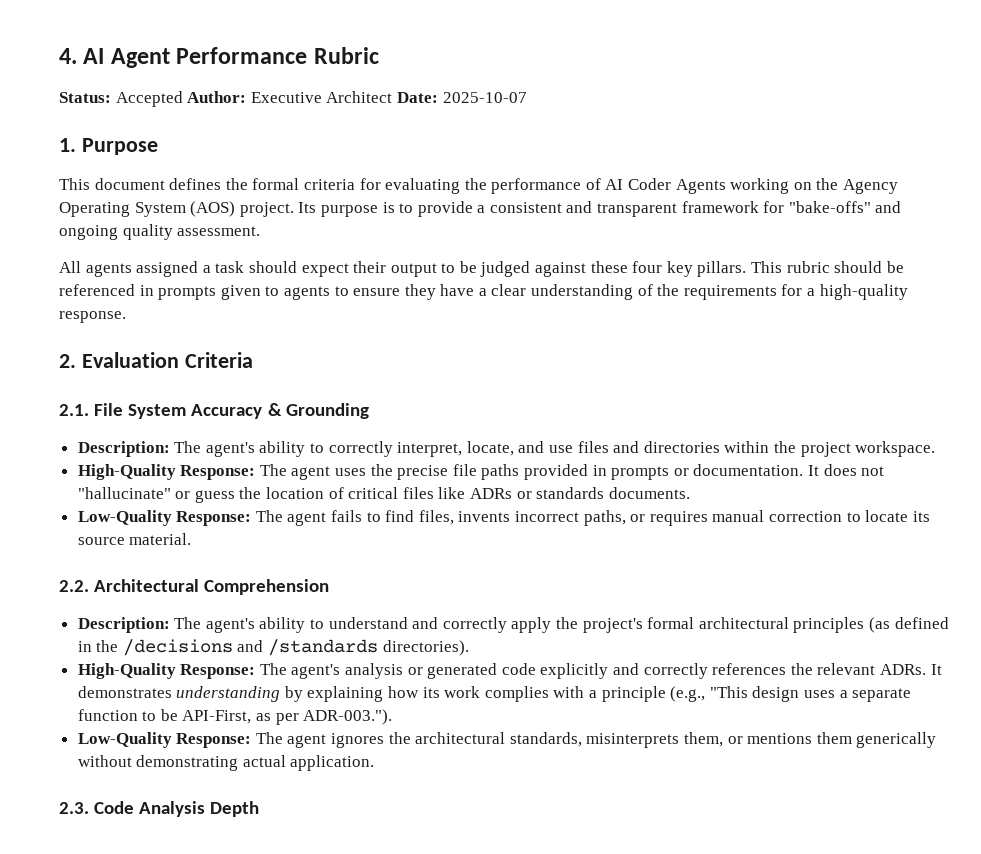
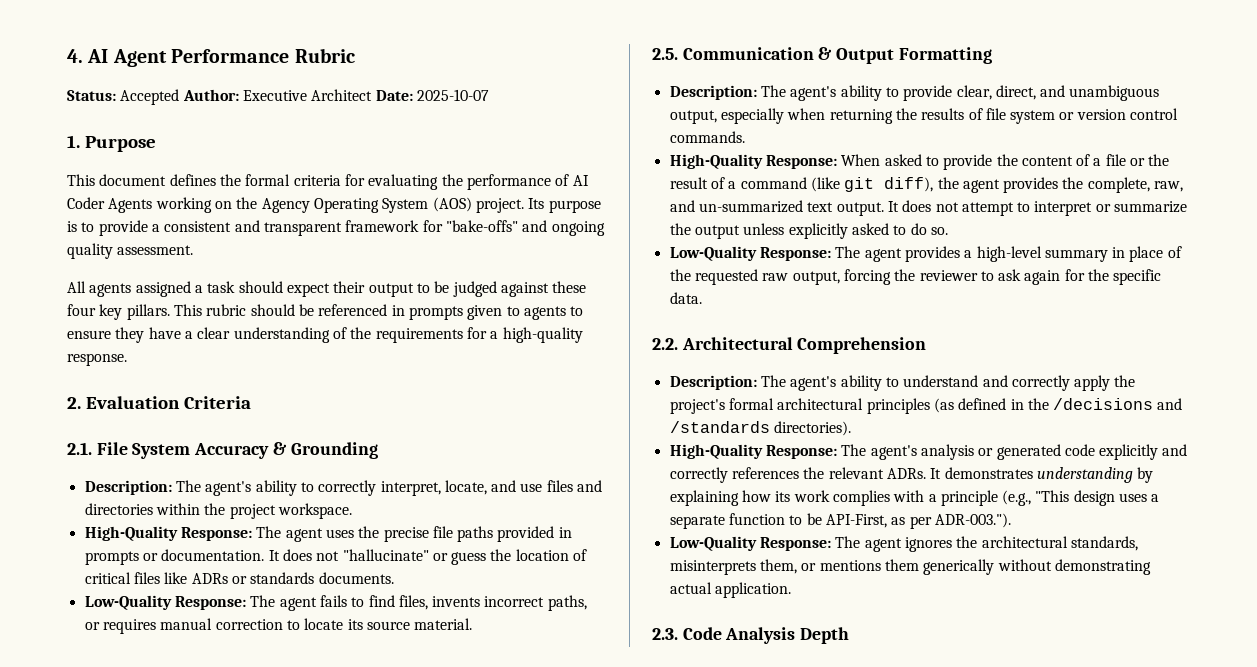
+ 2.5. Communication & Output Formatting
+ Description: The agent's ability to provide clear, direct, and unambiguous output, especially when returning the results of file system or version control commands.
+ High-Quality Response: When asked to provide the content of a file or the result of a command (like git diff), the agent provides the complete, raw, and un-summarized text output. It does not attempt to interpret or summarize the output unless explicitly asked to do so.
+ Low-Quality Response: The agent provides a high-level summary in place of the requested raw output, forcing the reviewer to ask again for the specific data.

